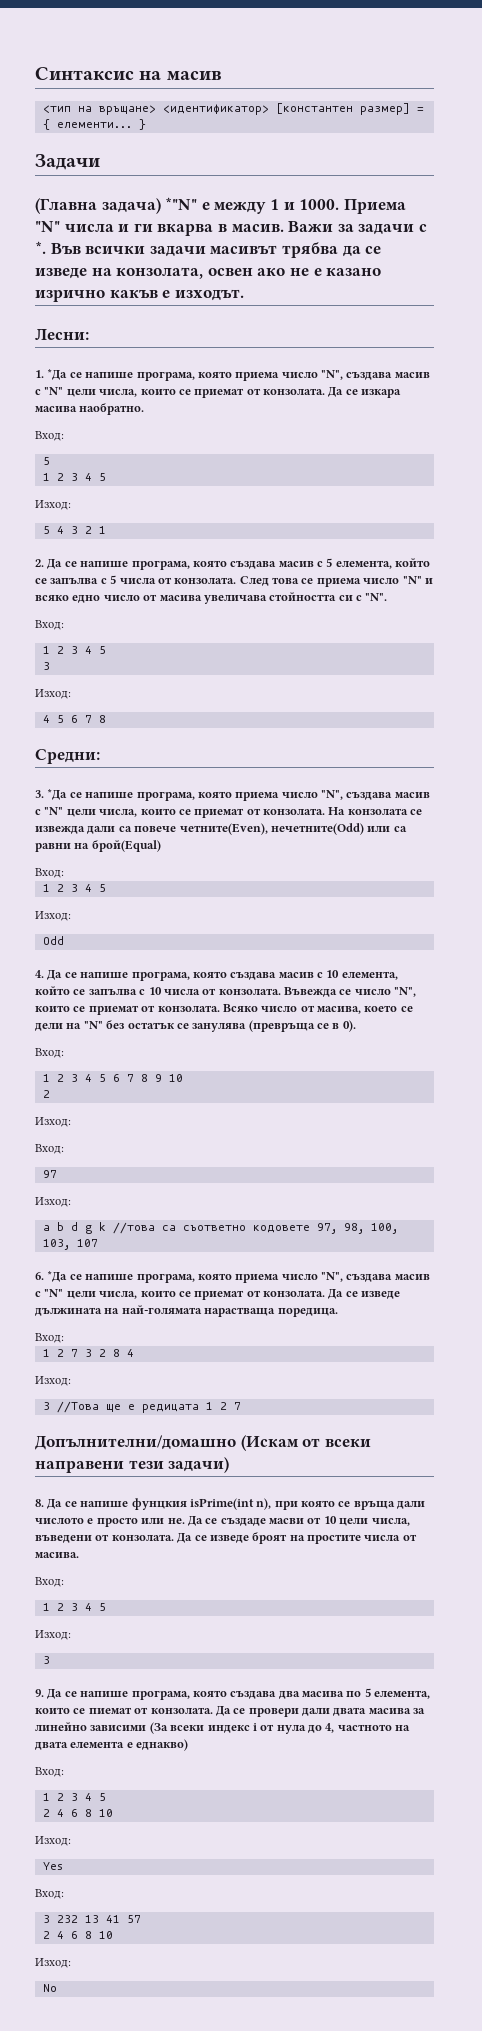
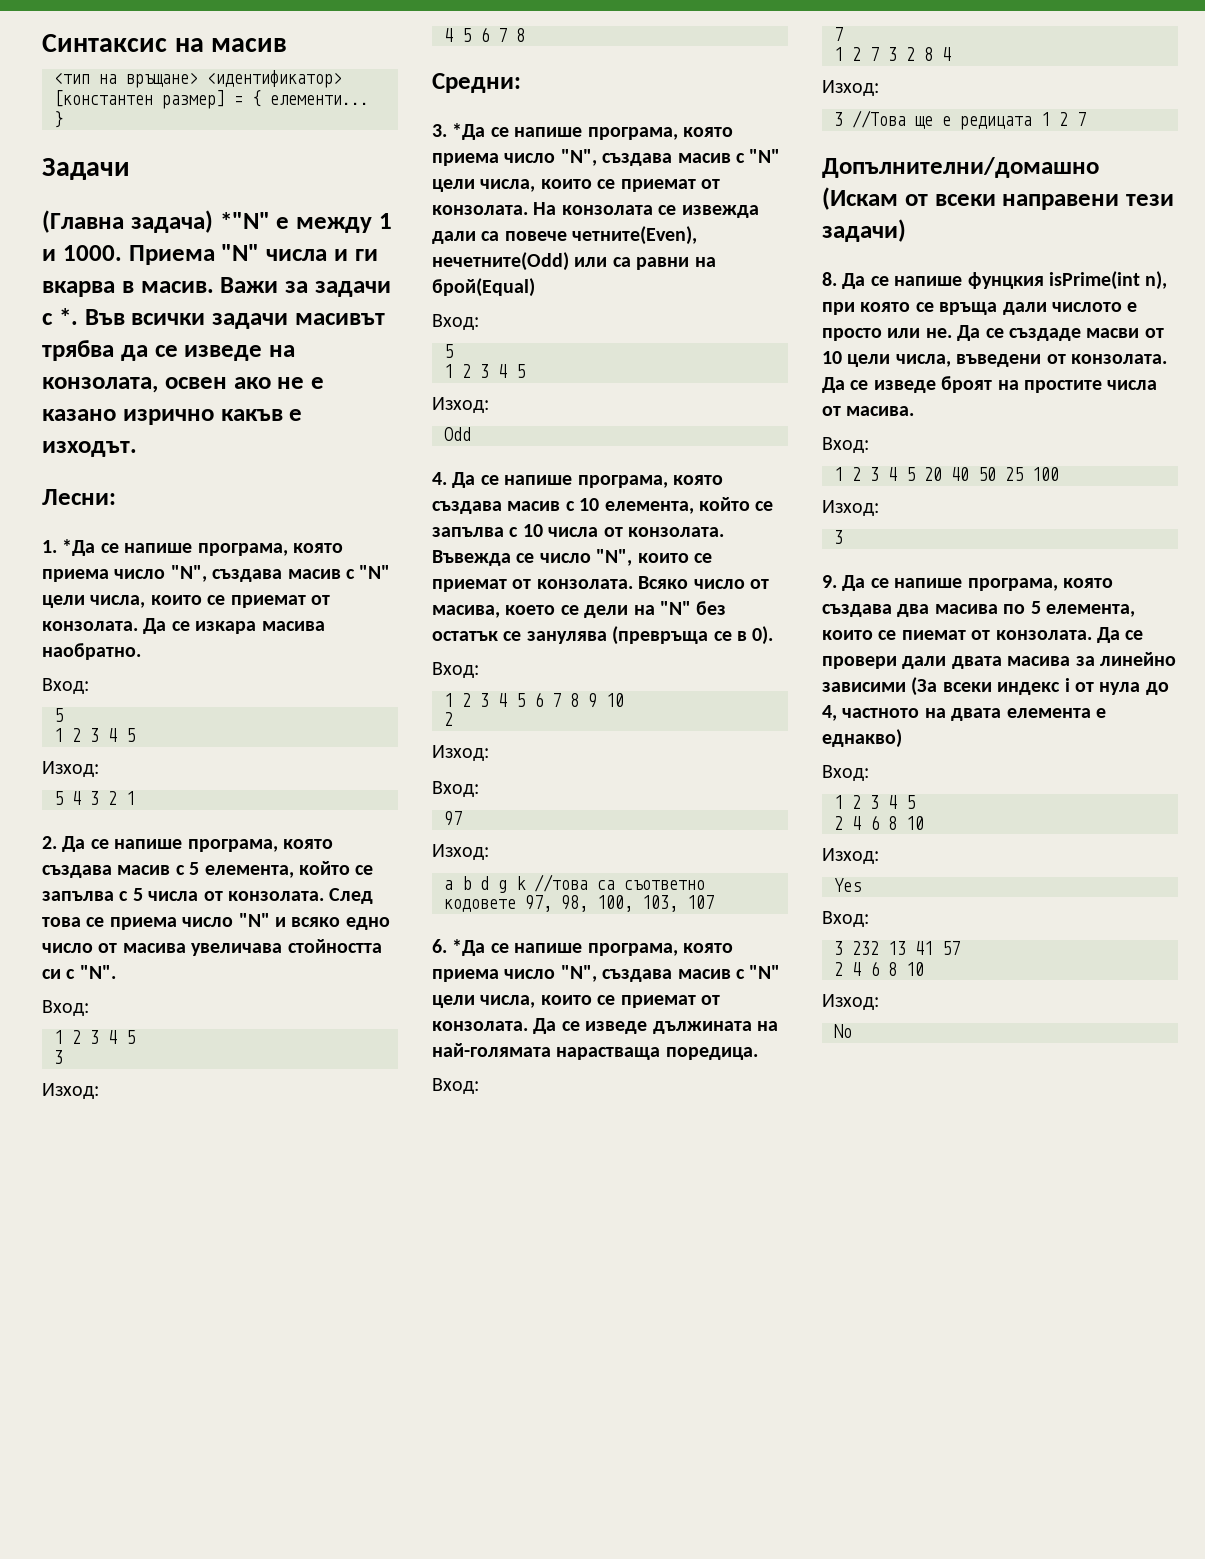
  На конзолата се извежда дали са повече четните(Even), нечетните(Odd) или са равни на брой(Equal)
  Вход:
+ 5
  Да се изведе дължината на най-голямата нарастваща поредица.
  Вход:
+ 7
  Да се изведе броят на простите числа от масива.
  Вход:
- 1 2 3 4 5
+ 1 2 3 4 5 20 40 50 25 100

